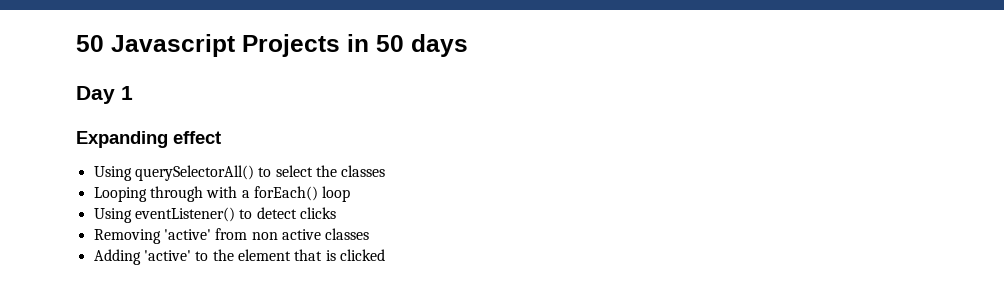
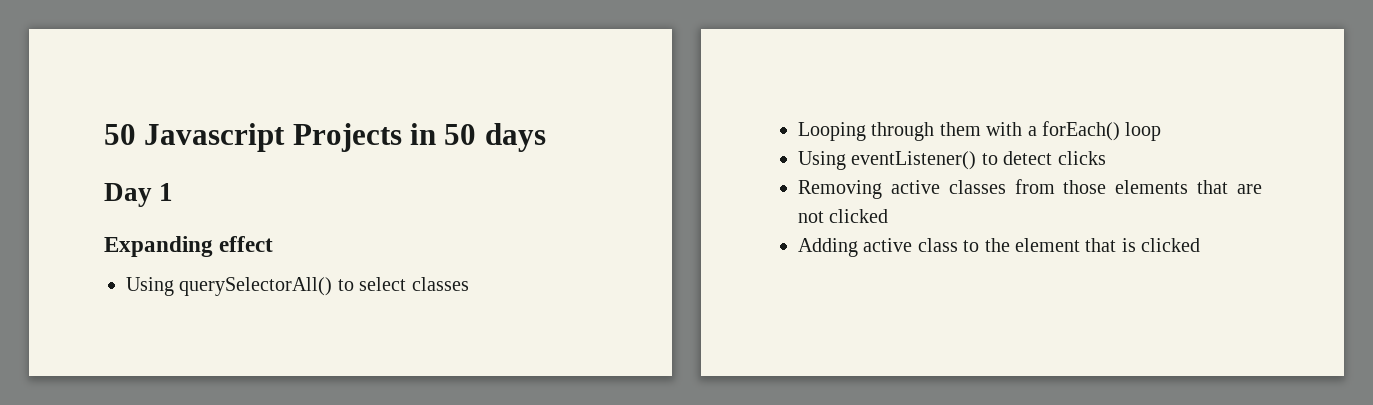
- Using querySelectorAll() to select the classes
+ Using querySelectorAll() to select classes
- Looping through with a forEach() loop
+ Looping through them with a forEach() loop
- Removing 'active' from non active classes
+ Removing active classes from those elements that are not clicked
- Adding 'active' to the element that is clicked
+ Adding active class to the element that is clicked

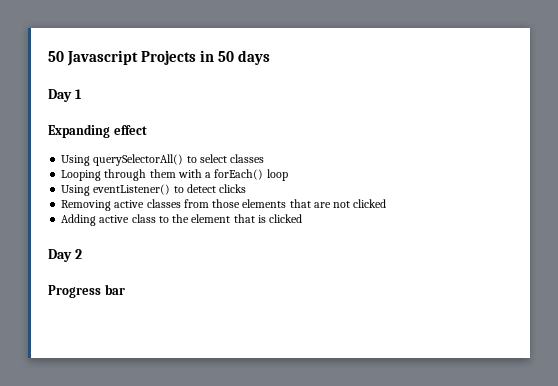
+ Day 2
+ Progress bar

